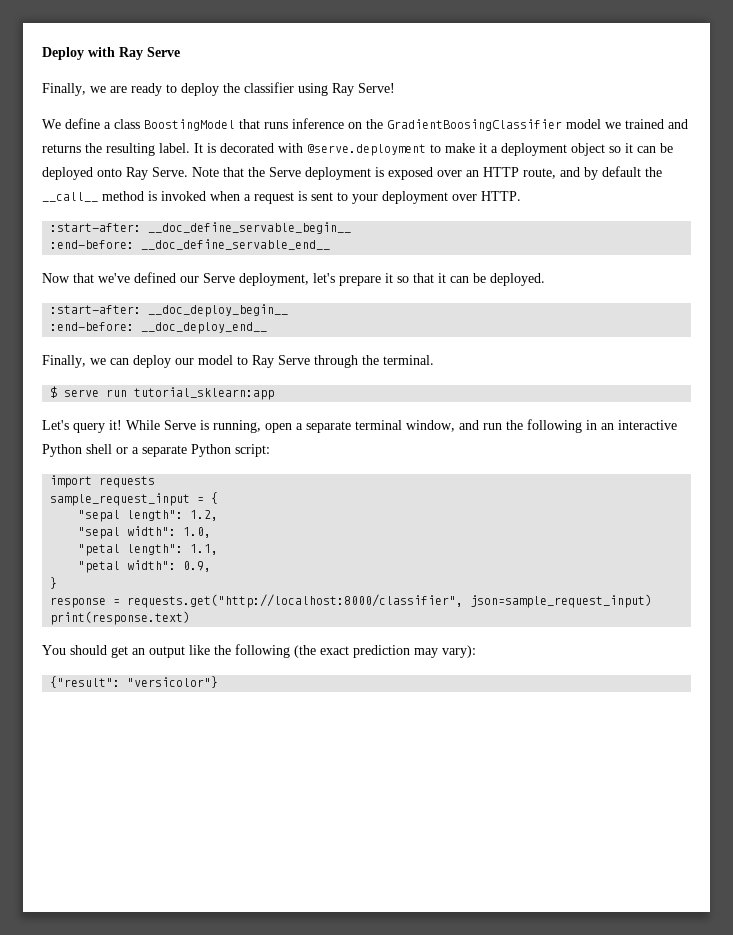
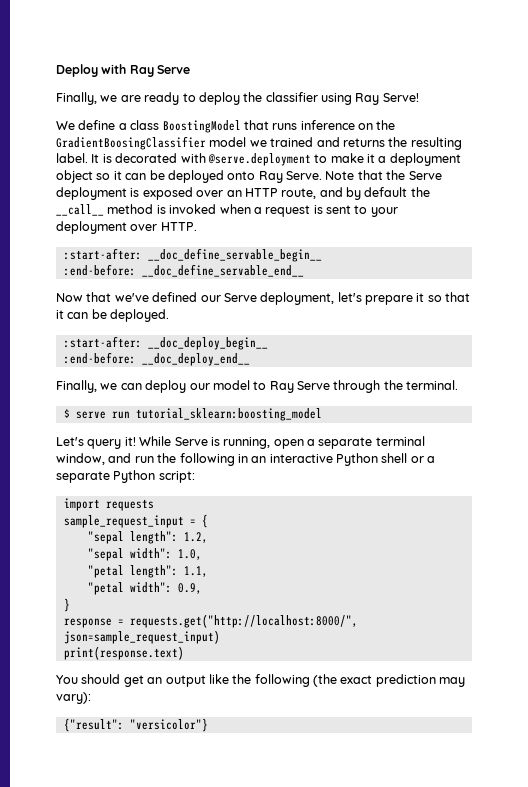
- $ serve run tutorial_sklearn:app
+ $ serve run tutorial_sklearn:boosting_model
- response = requests.get("http://localhost:8000/classifier", json=sample_request_input)
+ response = requests.get("http://localhost:8000/", json=sample_request_input)

